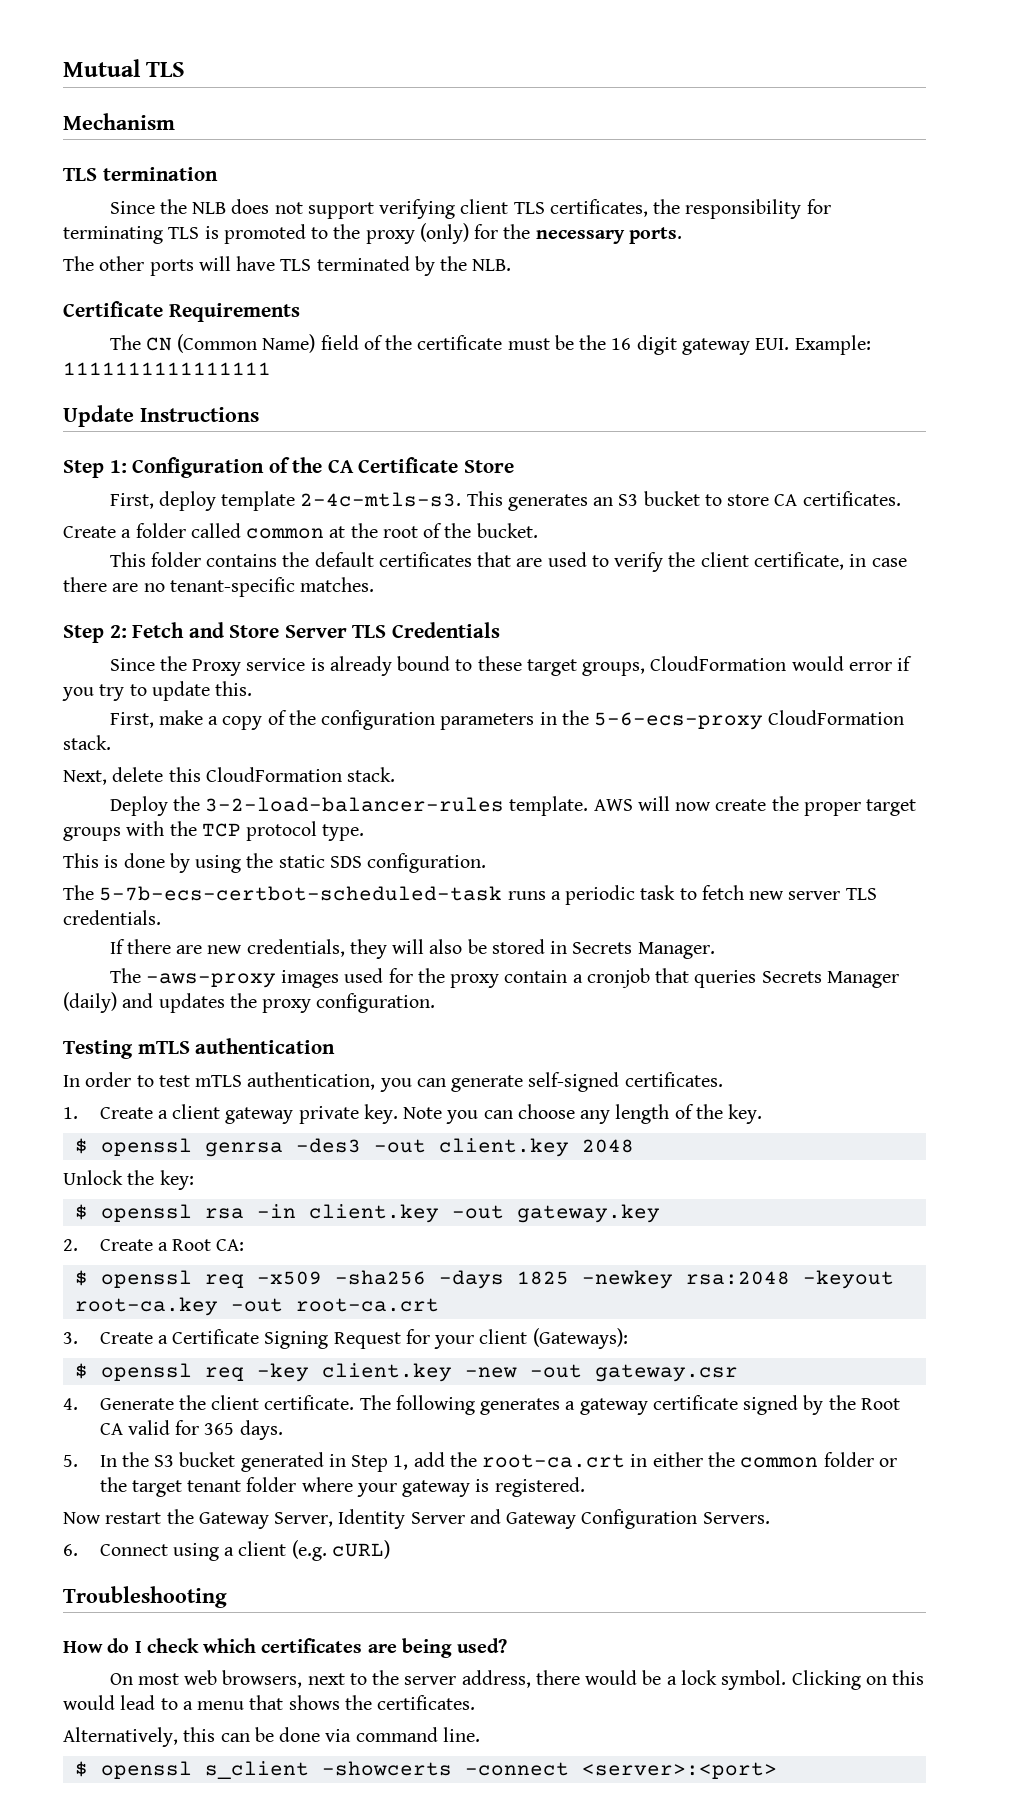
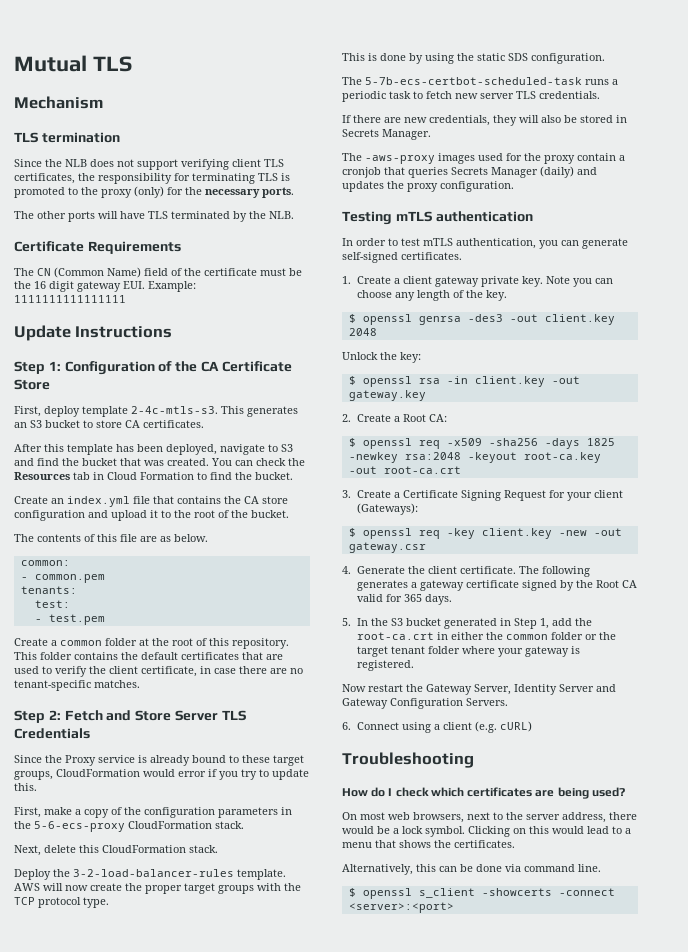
- Create a folder called common at the root of the bucket.
+ After this template has been deployed, navigate to S3 and find the bucket that was created. You can check the Resources tab in Cloud Formation to find the bucket.
+ Create an index.yml file that contains the CA store configuration and upload it to the root of the bucket.
+ The contents of this file are as below.
+ common:
+ - common.pem
+ tenants:
+ test:
+ - test.pem
+ Create a common folder at the root of this repository.

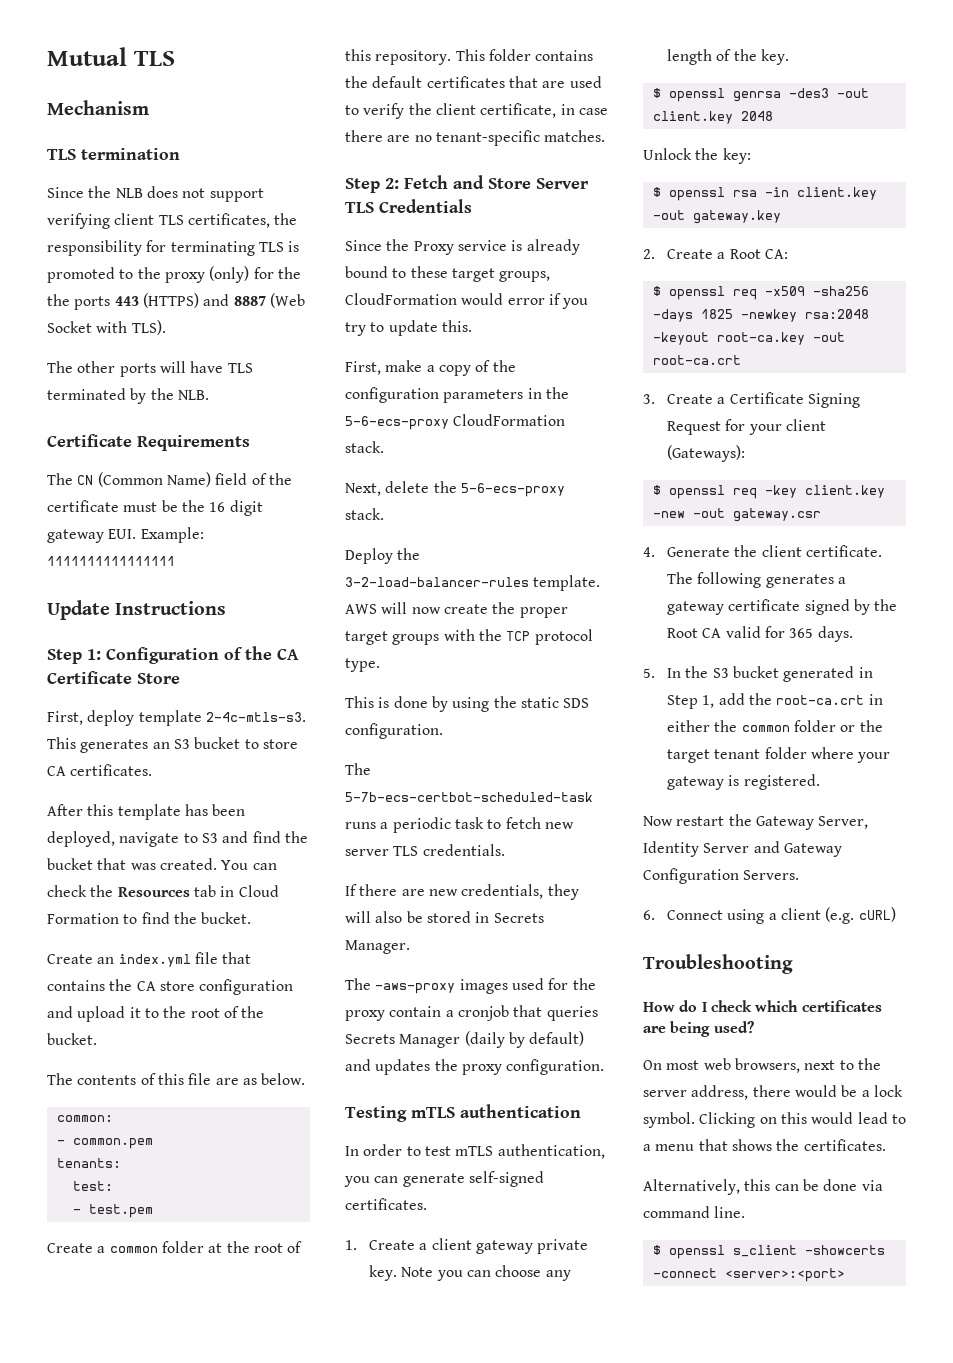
- Since the NLB does not support verifying client TLS certificates, the responsibility for terminating TLS is promoted to the proxy (only) for the necessary ports.
+ Since the NLB does not support verifying client TLS certificates, the responsibility for terminating TLS is promoted to the proxy (only) for the the ports 443 (HTTPS) and 8887 (Web Socket with TLS).
- Next, delete this CloudFormation stack.
+ Next, delete the 5-6-ecs-proxy stack.
- The -aws-proxy images used for the proxy contain a cronjob that queries Secrets Manager (daily) and updates the proxy configuration.
+ The -aws-proxy images used for the proxy contain a cronjob that queries Secrets Manager (daily by default) and updates the proxy configuration.

